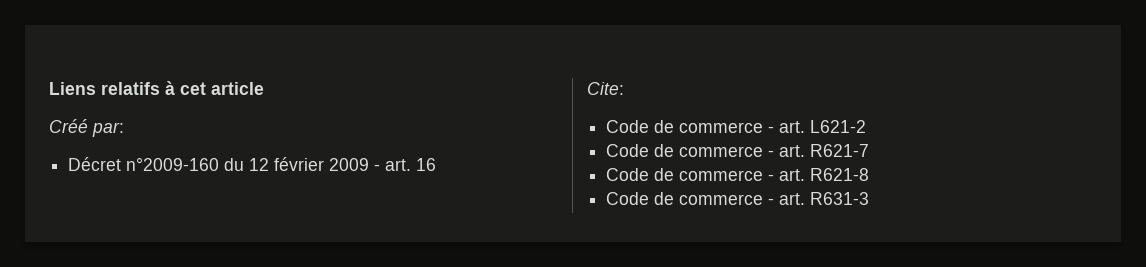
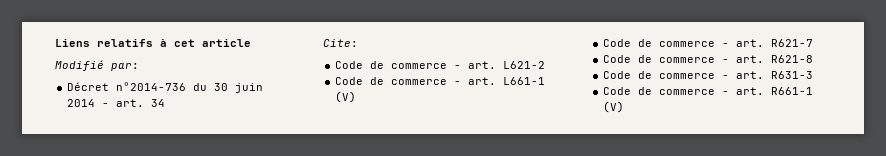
- Créé par:
+ Modifié par:
- Décret n°2009-160 du 12 février 2009 - art. 16
+ Décret n°2014-736 du 30 juin 2014 - art. 34
+ Code de commerce - art. L661-1 (V)
+ Code de commerce - art. R661-1 (V)

